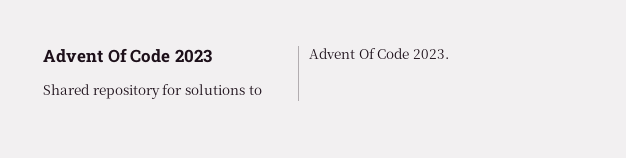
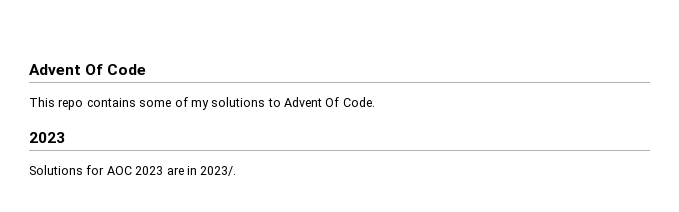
- Advent Of Code 2023
- Shared repository for solutions to Advent Of Code 2023.
+ Advent Of Code
+ This repo contains some of my solutions to Advent Of Code.
+ 2023
+ Solutions for AOC 2023 are in 2023/.

